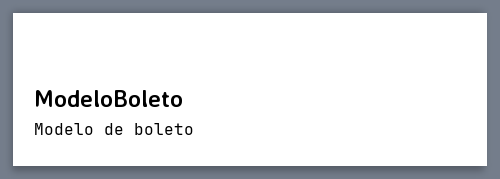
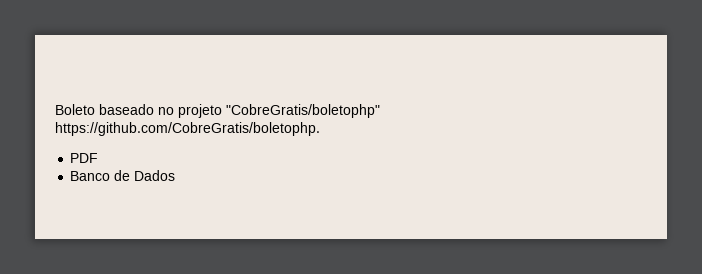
- ModeloBoleto
- Modelo de boleto
+ Boleto baseado no projeto "CobreGratis/boletophp" https://github.com/CobreGratis/boletophp.
+ PDF
+ Banco de Dados

